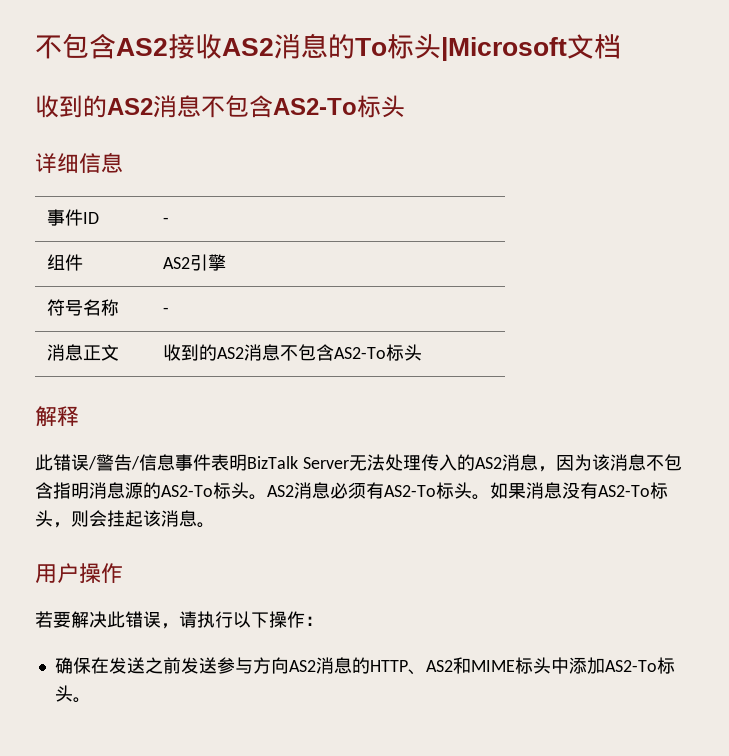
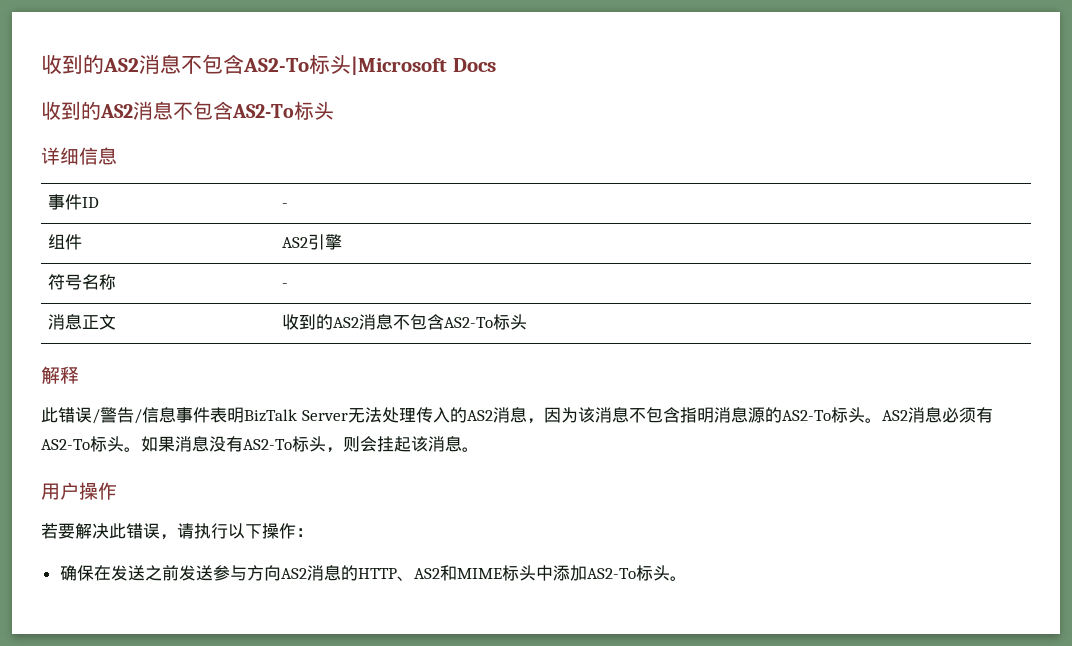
- 不包含AS2接收AS2消息的To标头|Microsoft文档
+ 收到的AS2消息不包含AS2-To标头|Microsoft Docs

